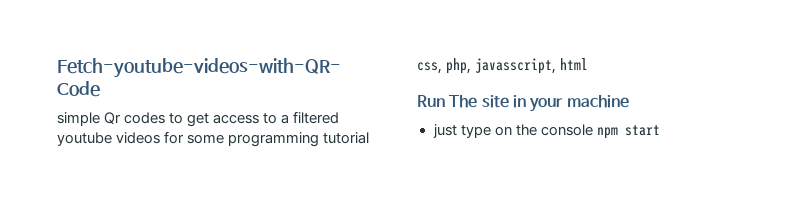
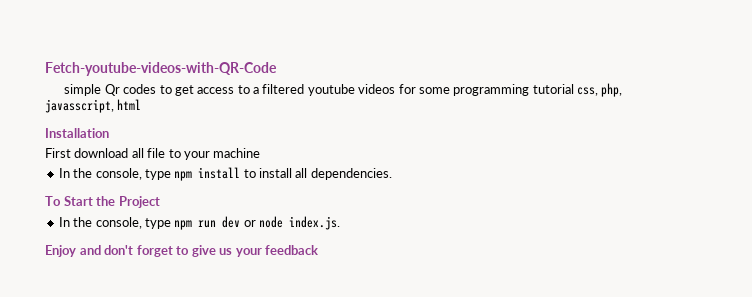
- Run The site in your machine
- just type on the console npm start
+ Installation
+ First download all file to your machine
+ In the console, type npm install to install all dependencies.
+ To Start the Project
+ In the console, type npm run dev or node index.js.
+ Enjoy and don't forget to give us your feedback

